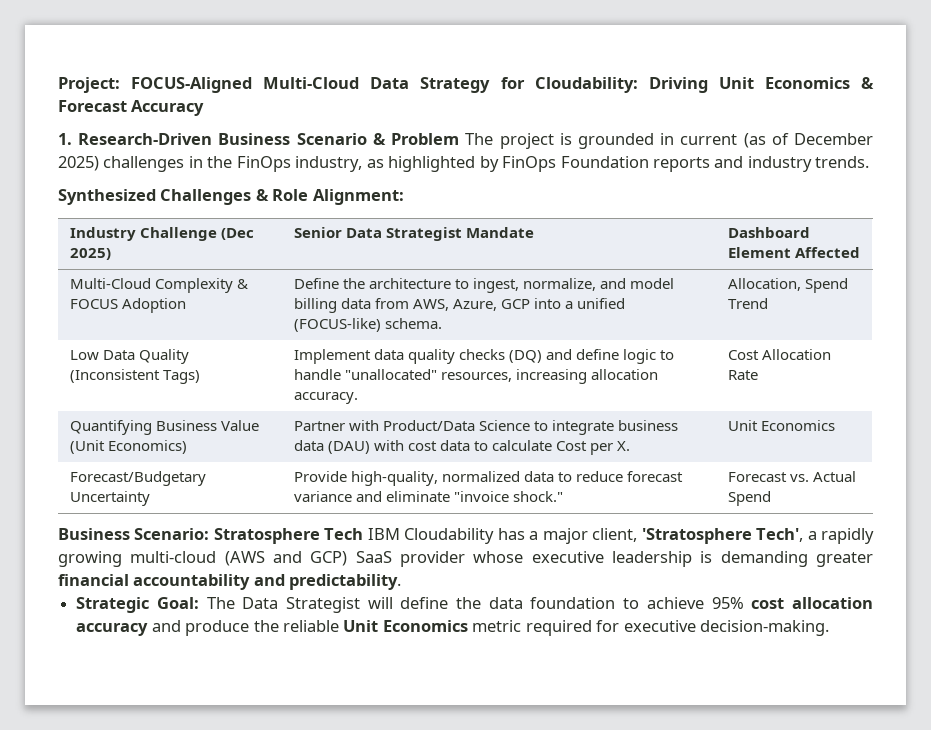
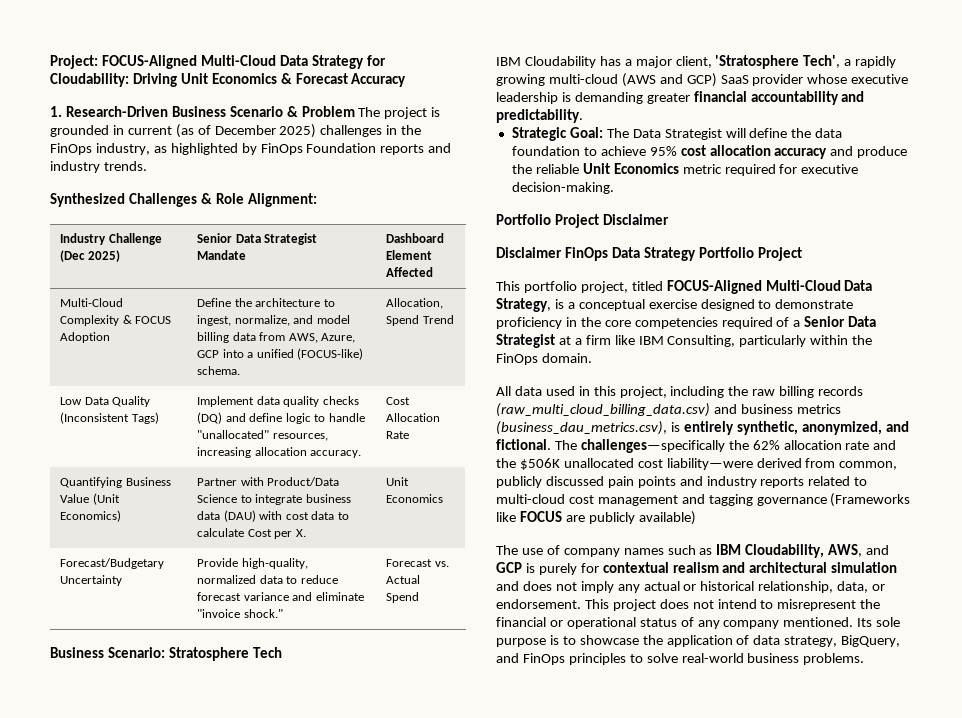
- Business Scenario: Stratosphere Tech IBM Cloudability has a major client, 'Stratosphere Tech', a rapidly growing multi-cloud (AWS and GCP) SaaS provider whose executive leadership is demanding greater financial accountability and predictability.
+ Business Scenario: Stratosphere Tech
+ IBM Cloudability has a major client, 'Stratosphere Tech', a rapidly growing multi-cloud (AWS and GCP) SaaS provider whose executive leadership is demanding greater financial accountability and predictability.
+ Portfolio Project Disclaimer
+ Disclaimer FinOps Data Strategy Portfolio Project
+ This portfolio project, titled FOCUS-Aligned Multi-Cloud Data Strategy, is a conceptual exercise designed to demonstrate proficiency in the core competencies required of a Senior Data Strategist at a firm like IBM Consulting, particularly within the FinOps domain.
+ All data used in this project, including the raw billing records (raw_multi_cloud_billing_data.csv) and business metrics (business_dau_metrics.csv), is entirely synthetic, anonymized, and fictional. The challenges—specifically the 62% allocation rate and the $506K unallocated cost liability—were derived from common, publicly discussed pain points and industry reports related to multi-cloud cost management and tagging governance (Frameworks like FOCUS are publicly available)
+ The use of company names such as IBM Cloudability, AWS, and GCP is purely for contextual realism and architectural simulation and does not imply any actual or historical relationship, data, or endorsement. This project does not intend to misrepresent the financial or operational status of any company mentioned. Its sole purpose is to showcase the application of data strategy, BigQuery, and FinOps principles to solve real-world business problems.

